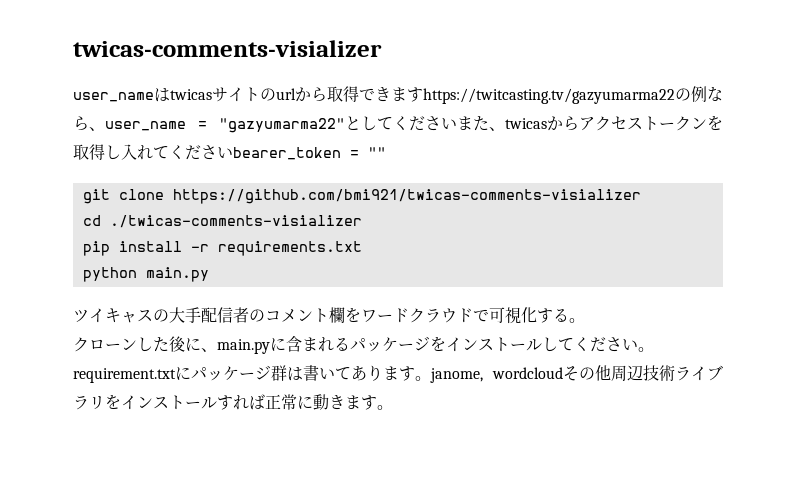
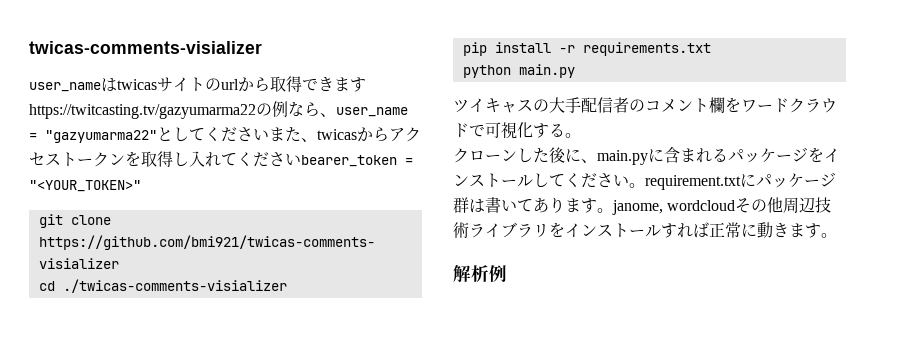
- user_nameはtwicasサイトのurlから取得できますhttps://twitcasting.tv/gazyumarma22の例なら、user_name = "gazyumarma22"としてくださいまた、twicasからアクセストークンを取得し入れてくださいbearer_token = ""
+ user_nameはtwicasサイトのurlから取得できますhttps://twitcasting.tv/gazyumarma22の例なら、user_name = "gazyumarma22"としてくださいまた、twicasからアクセストークンを取得し入れてくださいbearer_token = "<YOUR_TOKEN>"
+ 解析例

